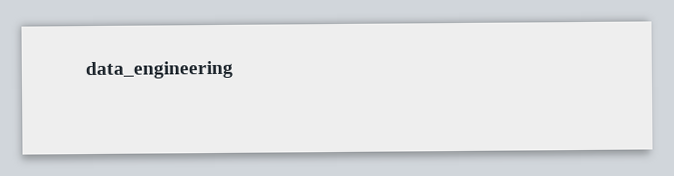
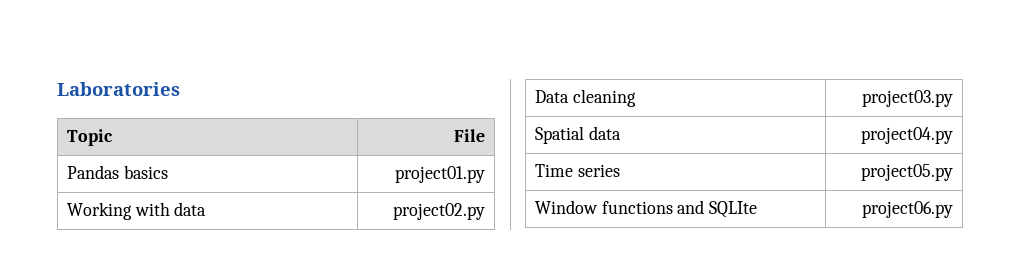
- data_engineering
+ Laboratories
+ Topic | File
+ Pandas basics | project01.py
+ Working with data | project02.py
+ Data cleaning | project03.py
+ Spatial data | project04.py
+ Time series | project05.py
+ Window functions and SQLIte | project06.py

